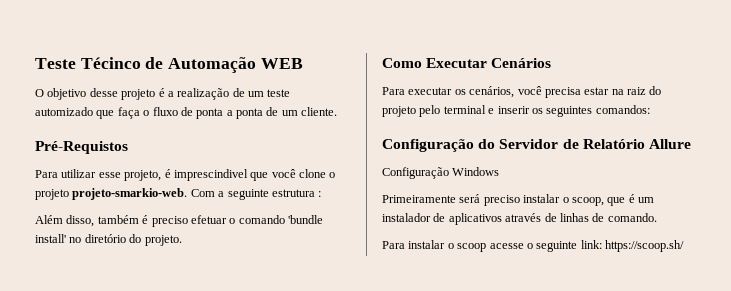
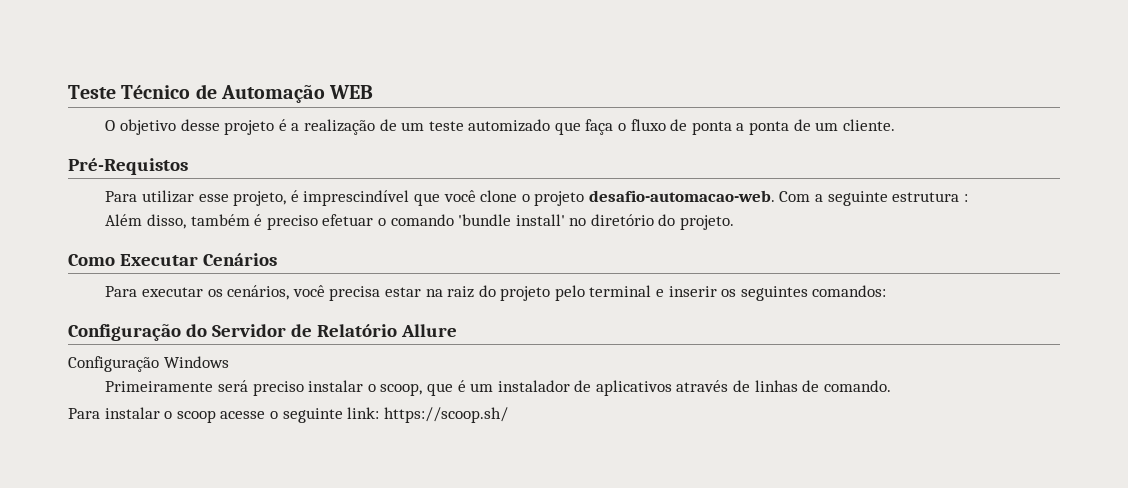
- Teste Técinco de Automação WEB
+ Teste Técnico de Automação WEB
- Para utilizar esse projeto, é imprescindivel que você clone o projeto projeto-smarkio-web.
+ Para utilizar esse projeto, é imprescindível que você clone o projeto desafio-automacao-web.

